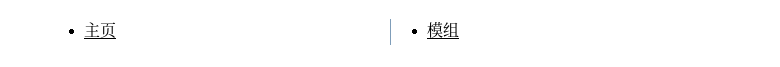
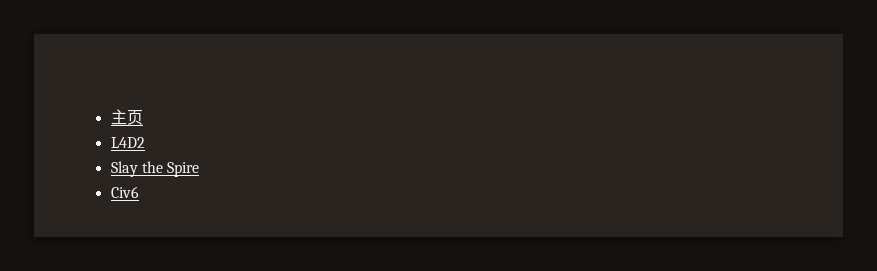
- 模组
+ L4D2
+ Slay the Spire
+ Civ6

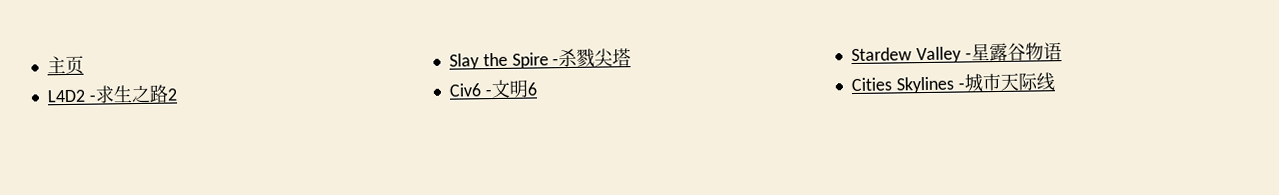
- L4D2
+ L4D2 -求生之路2
- Slay the Spire
- Civ6
+ Slay the Spire -杀戮尖塔
+ Civ6 -文明6
+ Stardew Valley -星露谷物语
+ Cities Skylines -城市天际线

